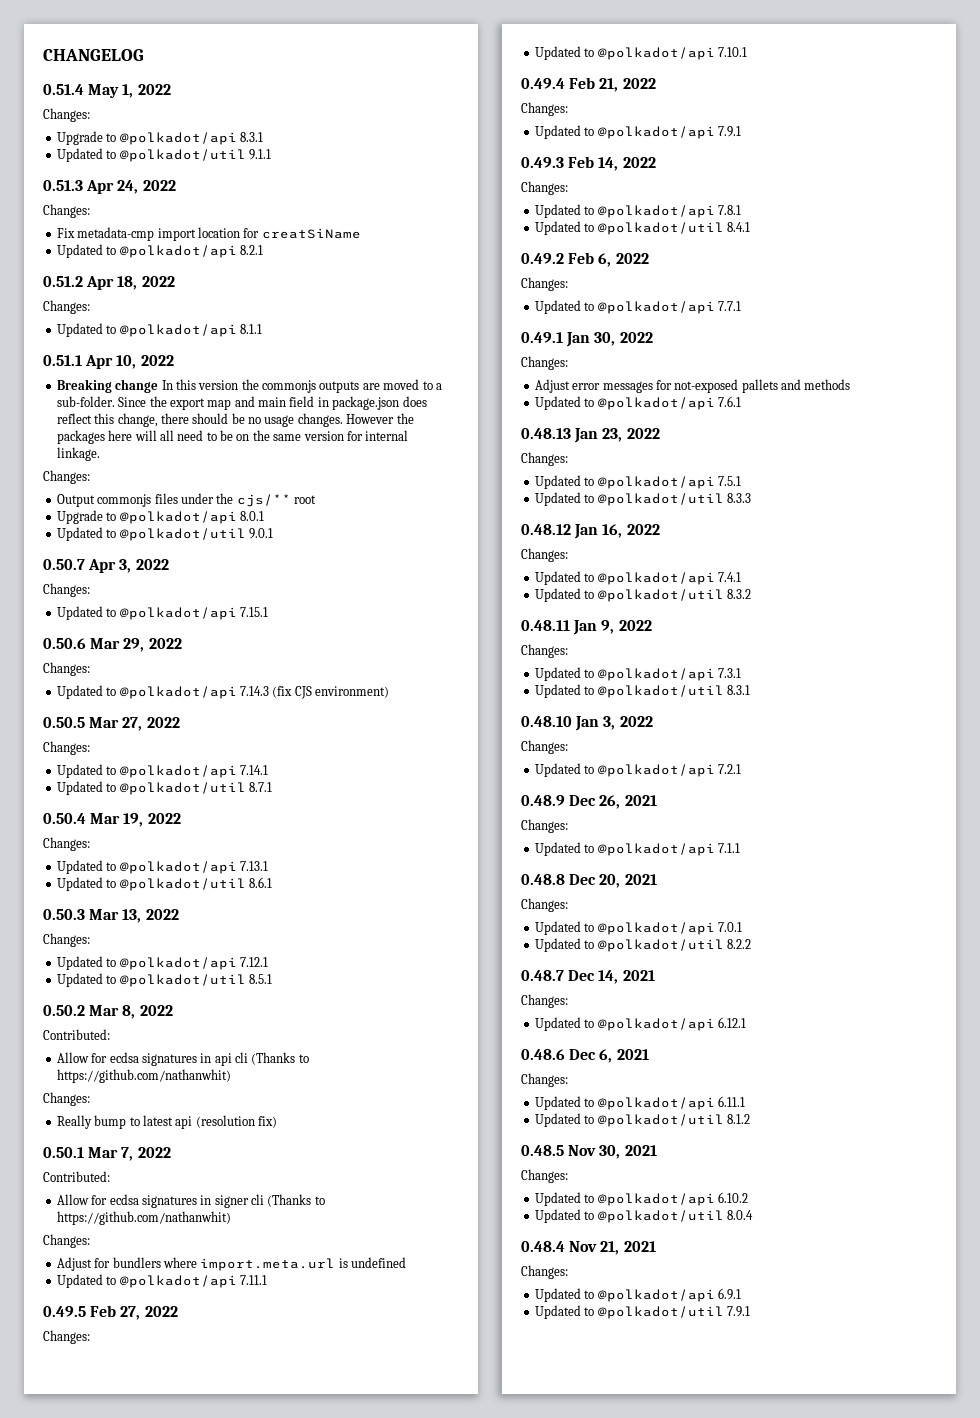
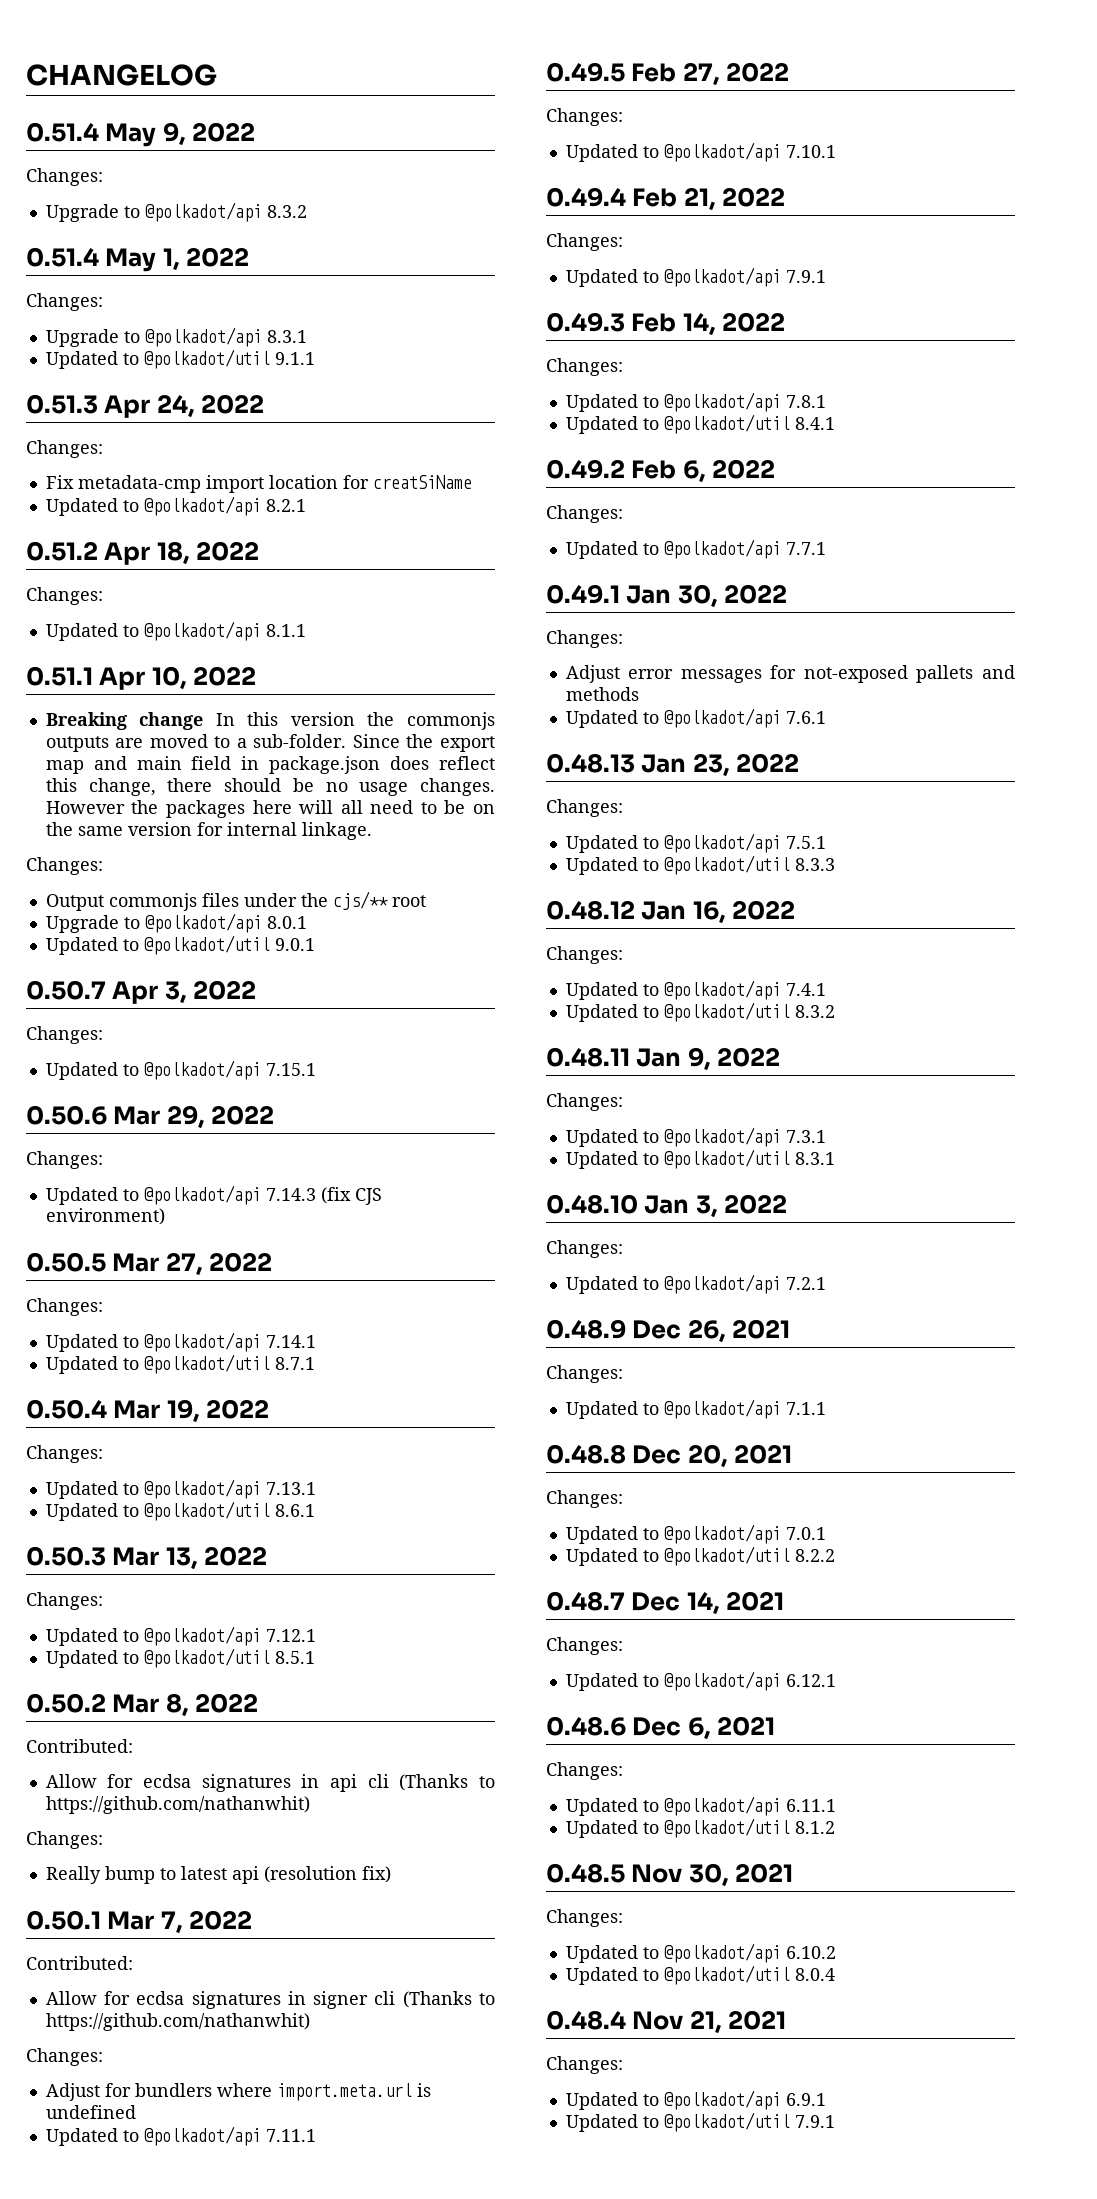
+ 0.51.4 May 9, 2022
+ Changes:
+ Upgrade to @polkadot/api 8.3.2

